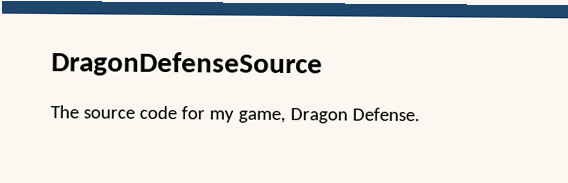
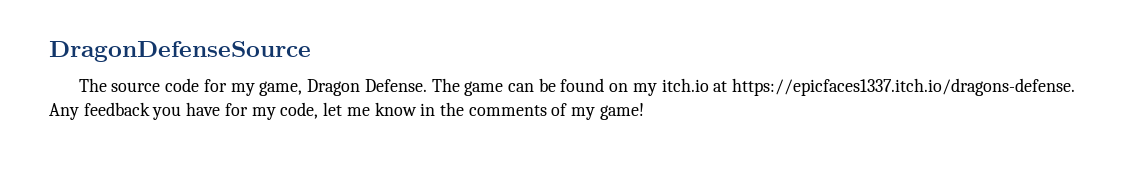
+ The game can be found on my itch.io at https://epicfaces1337.itch.io/dragons-defense. Any feedback you have for my code, let me know in the comments of my game!

